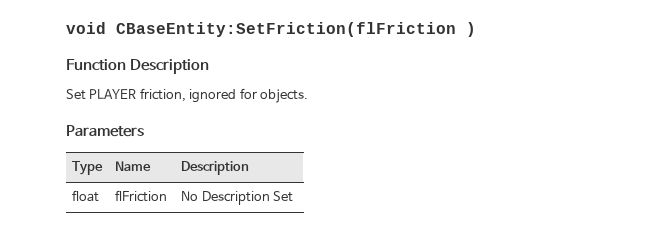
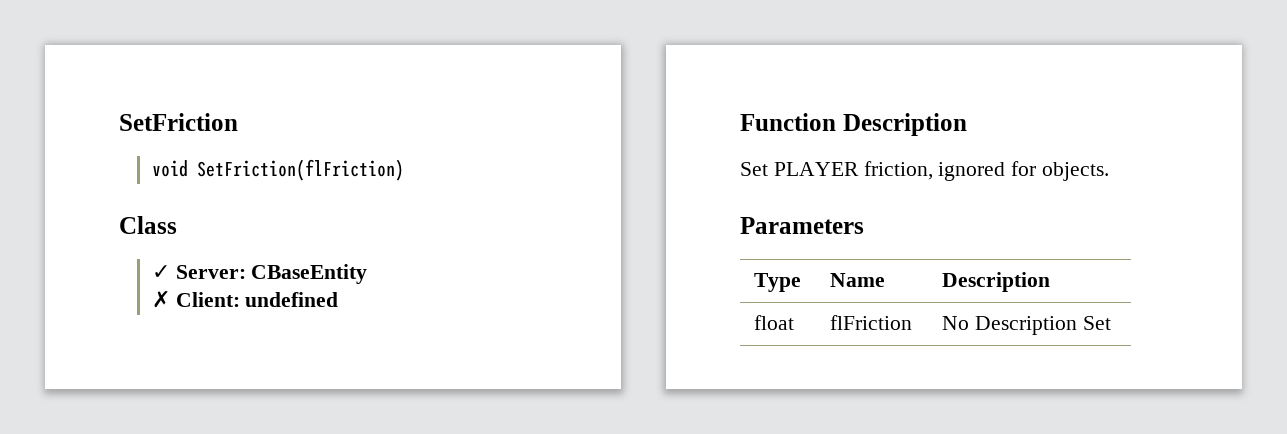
- void CBaseEntity:SetFriction(flFriction )
+ SetFriction
+ void SetFriction(flFriction)
+ Class
+ ✓ Server: CBaseEntity
+ ✗ Client: undefined

